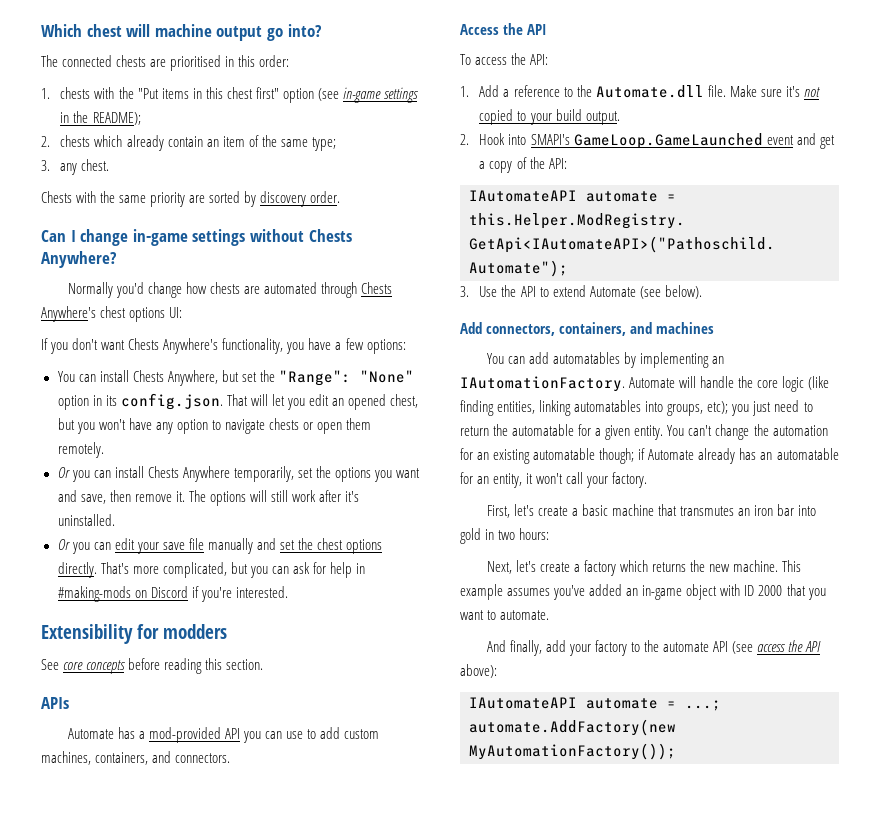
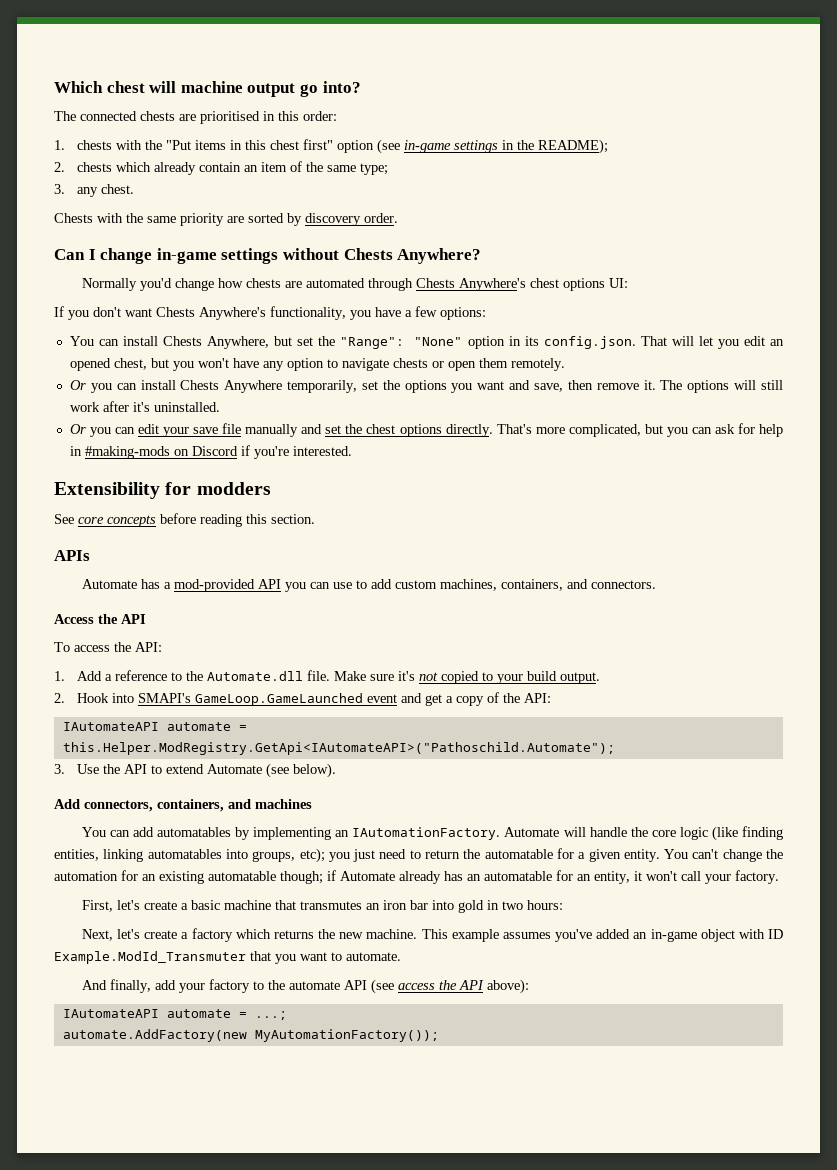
- This example assumes you've added an in-game object with ID 2000 that you want to automate.
+ This example assumes you've added an in-game object with ID Example.ModId_Transmuter that you want to automate.

